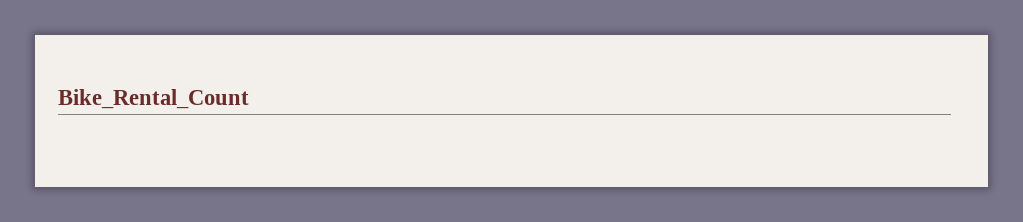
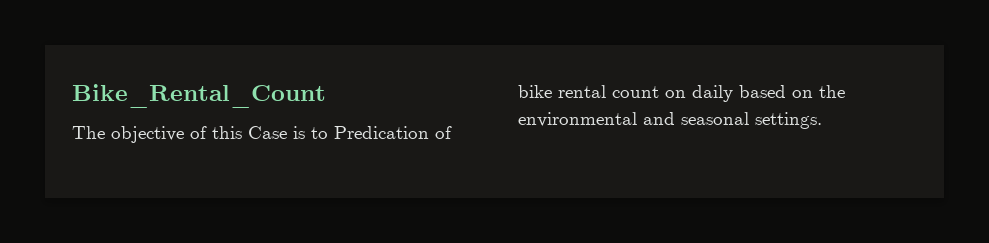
+ The objective of this Case is to Predication of bike rental count on daily based on the environmental and seasonal settings.

